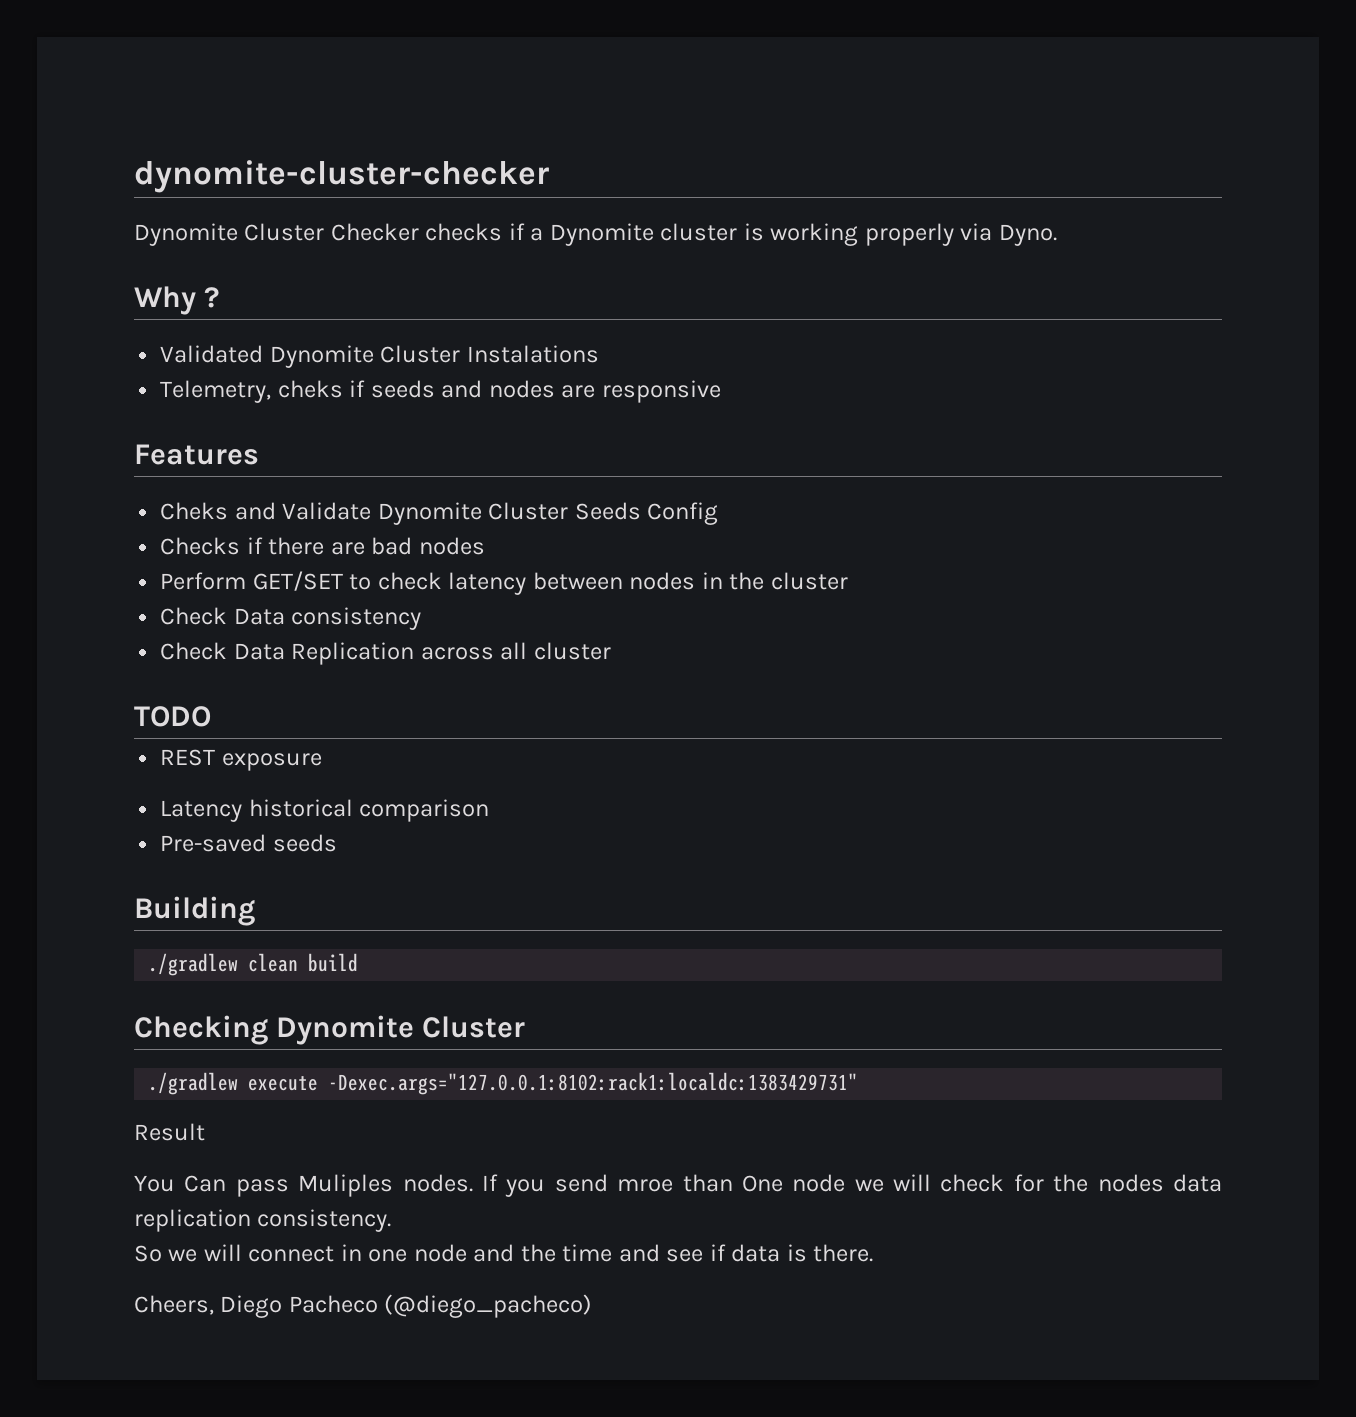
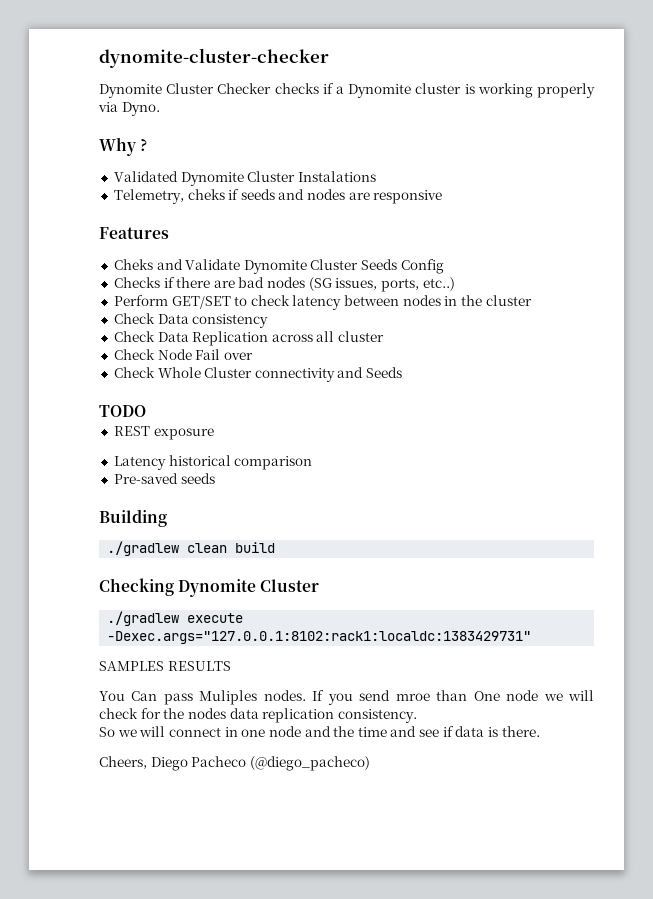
- Checks if there are bad nodes
+ Checks if there are bad nodes (SG issues, ports, etc..)
+ Check Node Fail over
+ Check Whole Cluster connectivity and Seeds
- Result
+ SAMPLES RESULTS

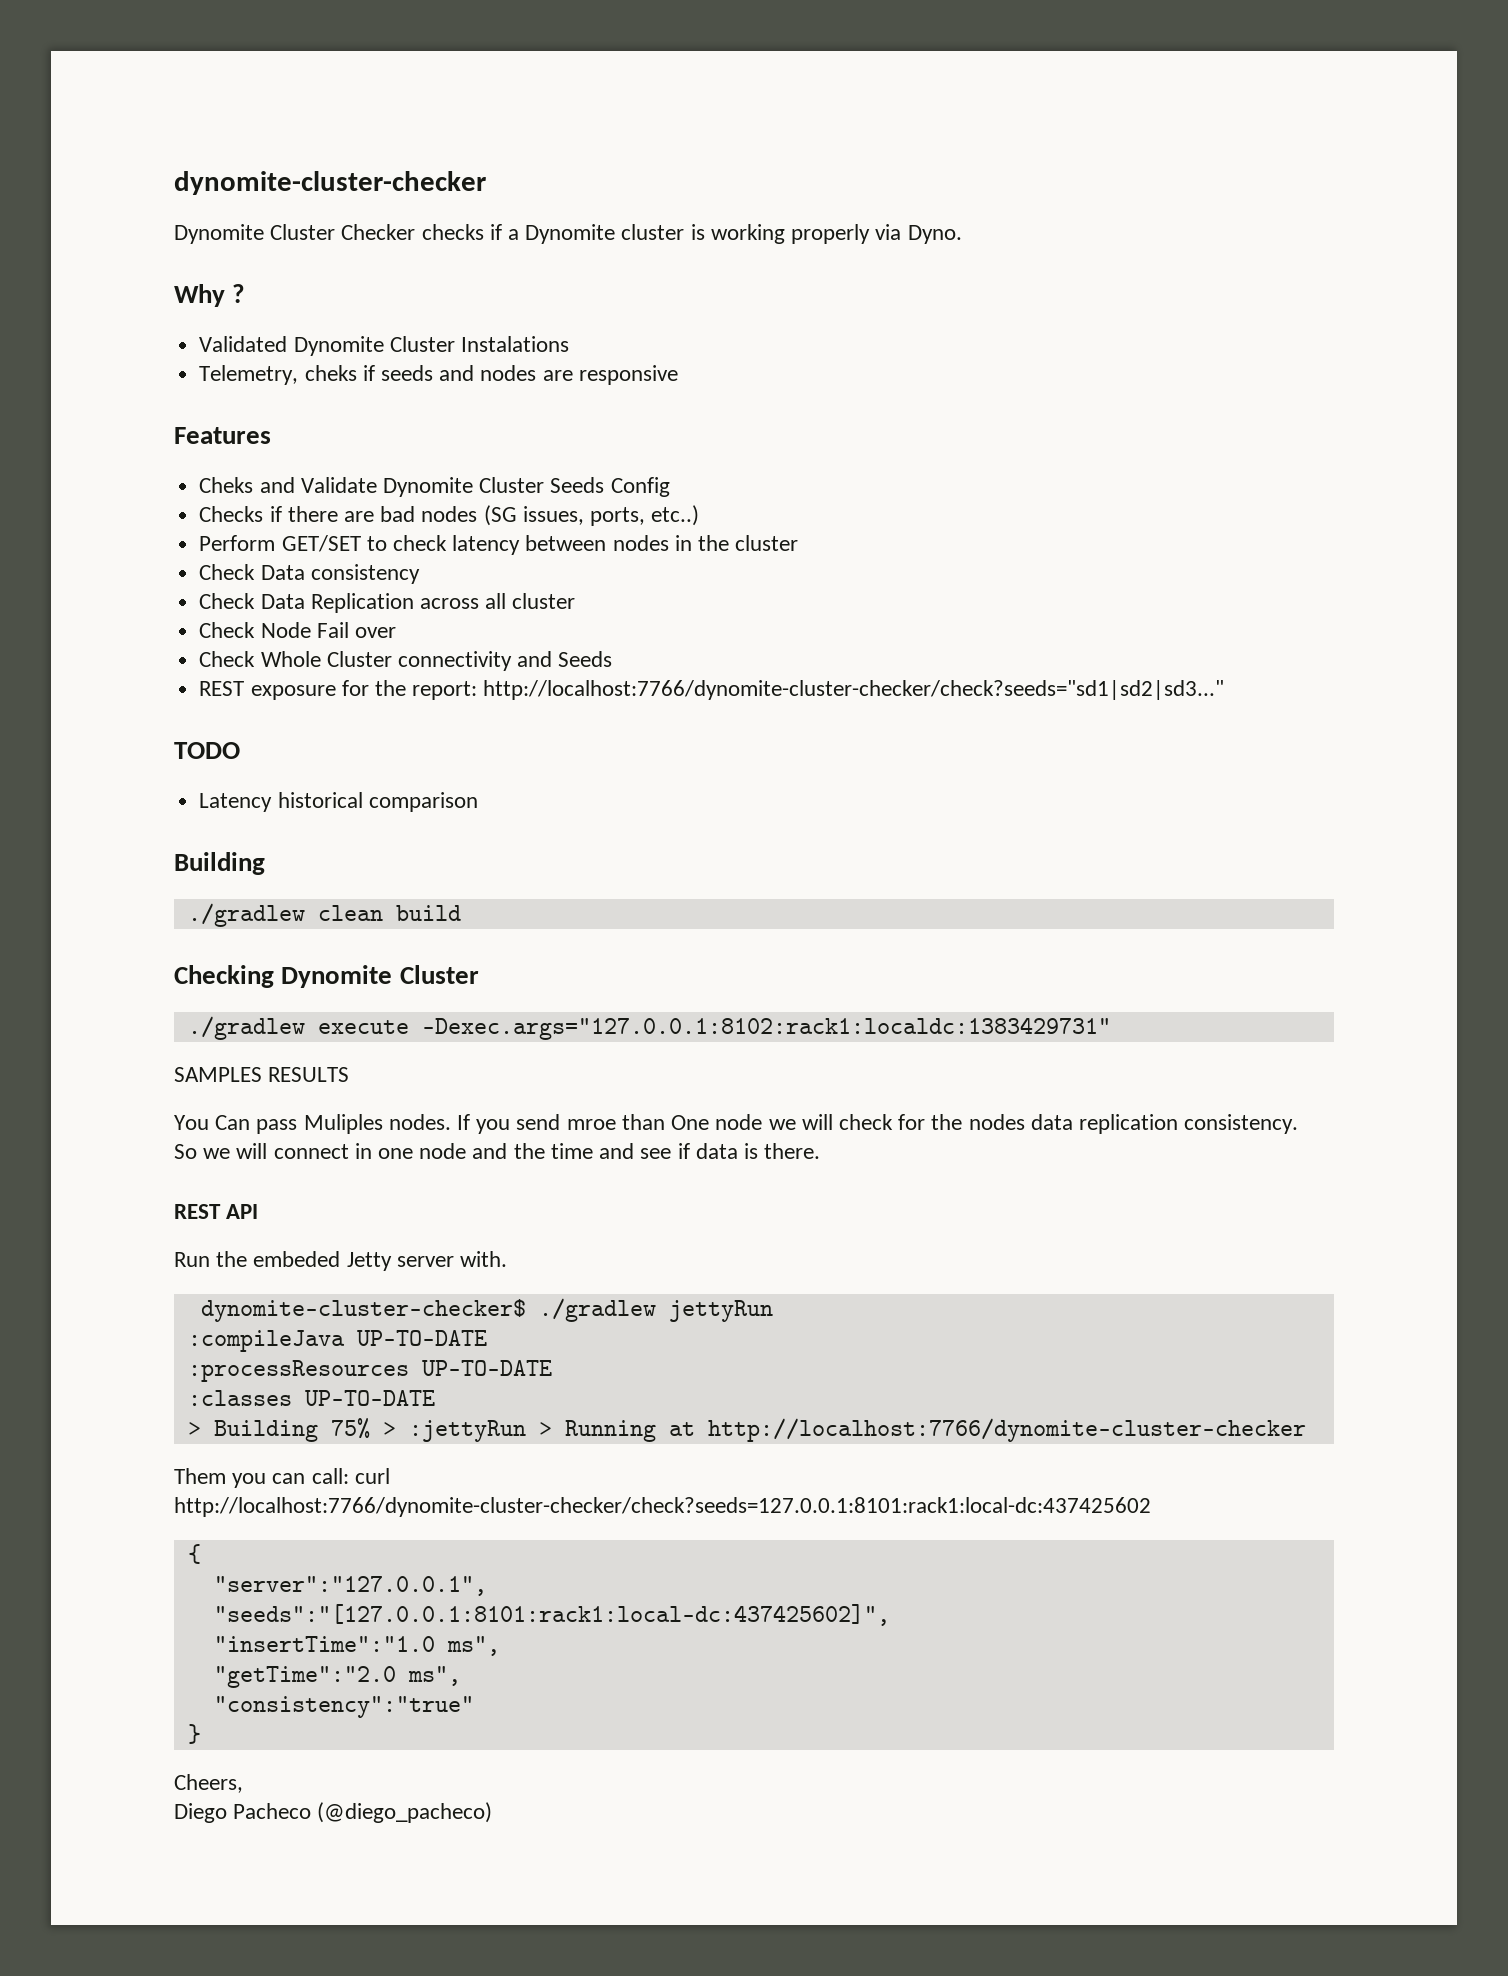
- TODO
- REST exposure
+ REST exposure for the report: http://localhost:7766/dynomite-cluster-checker/check?seeds="sd1|sd2|sd3..."
+ TODO
- Pre-saved seeds
+ REST API
+ Run the embeded Jetty server with.
+ dynomite-cluster-checker$ ./gradlew jettyRun
+ :compileJava UP-TO-DATE
+ :processResources UP-TO-DATE
+ :classes UP-TO-DATE
+ > Building 75% > :jettyRun > Running at http://localhost:7766/dynomite-cluster-checker
+ Them you can call: curl http://localhost:7766/dynomite-cluster-checker/check?seeds=127.0.0.1:8101:rack1:local-dc:437425602
+ {
+ "server":"127.0.0.1",
+ "seeds":"[127.0.0.1:8101:rack1:local-dc:437425602]",
+ "insertTime":"1.0 ms",
+ "getTime":"2.0 ms",
+ "consistency":"true"
+ }
- Cheers, Diego Pacheco (@diego_pacheco)
+ Cheers,
+ Diego Pacheco (@diego_pacheco)

